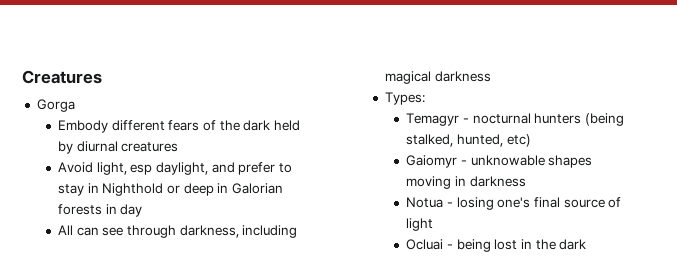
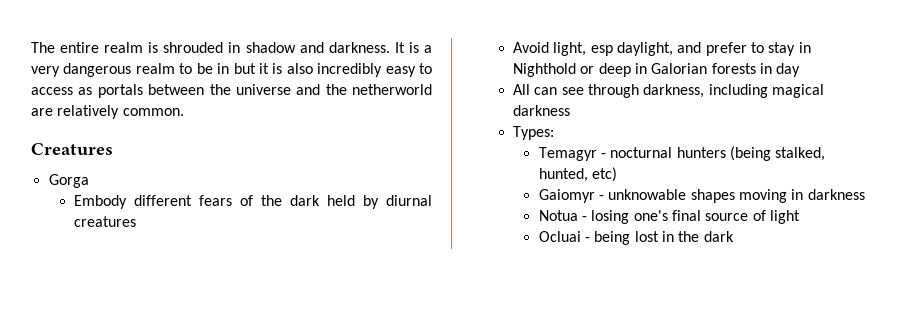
+ The entire realm is shrouded in shadow and darkness. It is a very dangerous realm to be in but it is also incredibly easy to access as portals between the universe and the netherworld are relatively common.

